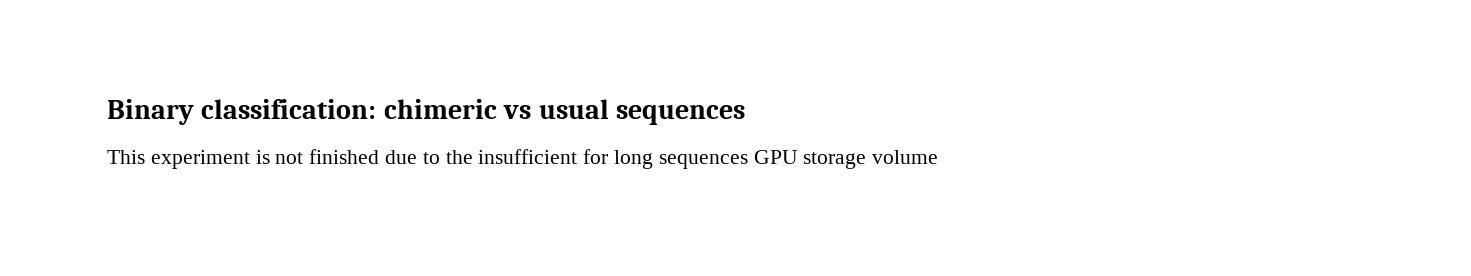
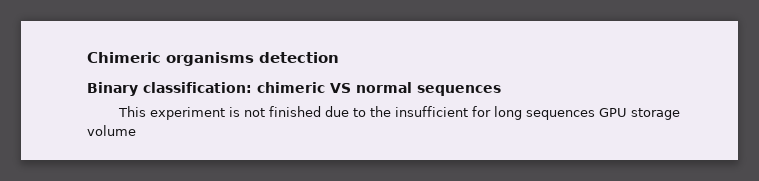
+ Chimeric organisms detection
- Binary classification: chimeric vs usual sequences
+ Binary classification: chimeric VS normal sequences

